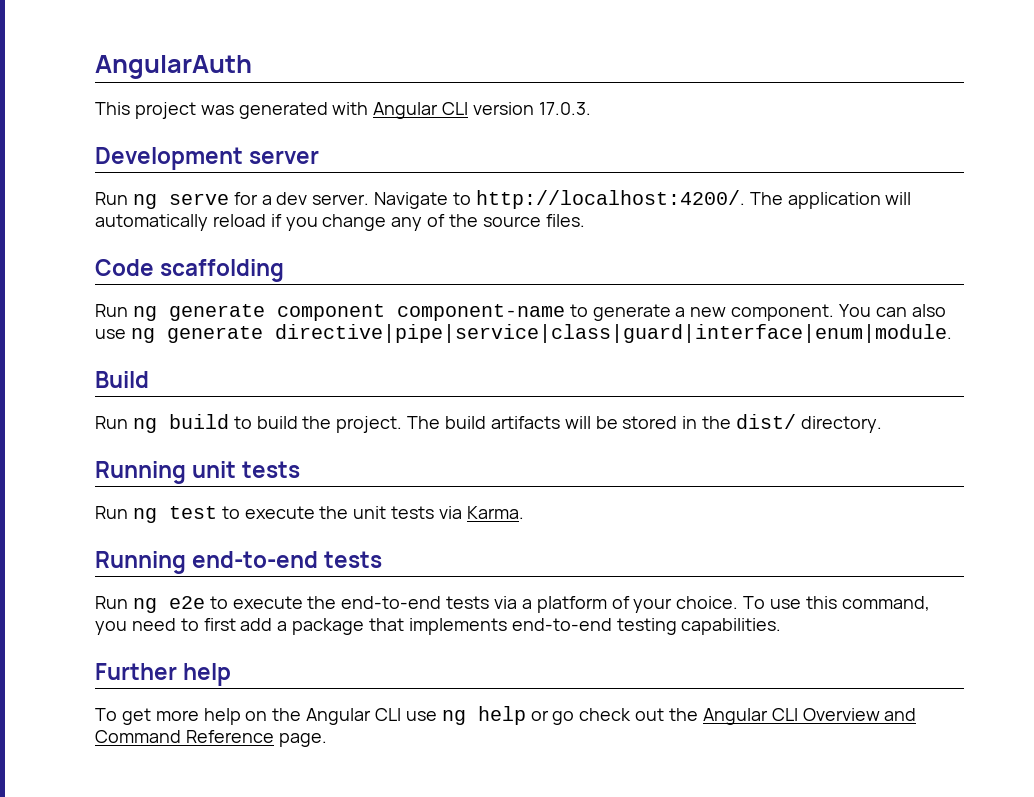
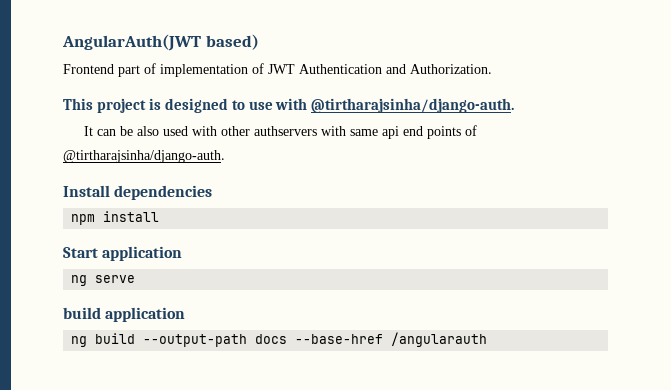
- AngularAuth
- This project was generated with Angular CLI version 17.0.3.
- Development server
- Run ng serve for a dev server. Navigate to http://localhost:4200/. The application will automatically reload if you change any of the source files.
- Code scaffolding
- Run ng generate component component-name to generate a new component. You can also use ng generate directive|pipe|service|class|guard|interface|enum|module.
- Build
- Run ng build to build the project. The build artifacts will be stored in the dist/ directory.
- Running unit tests
- Run ng test to execute the unit tests via Karma.
- Running end-to-end tests
- Run ng e2e to execute the end-to-end tests via a platform of your choice. To use this command, you need to first add a package that implements end-to-end testing capabilities.
- Further help
- To get more help on the Angular CLI use ng help or go check out the Angular CLI Overview and Command Reference page.
+ AngularAuth(JWT based)
+ Frontend part of implementation of JWT Authentication and Authorization.
+ This project is designed to use with @tirtharajsinha/django-auth.
+ It can be also used with other authservers with same api end points of @tirtharajsinha/django-auth.
+ Install dependencies
+ npm install
+ Start application
+ ng serve
+ build application
+ ng build --output-path docs --base-href /angularauth

